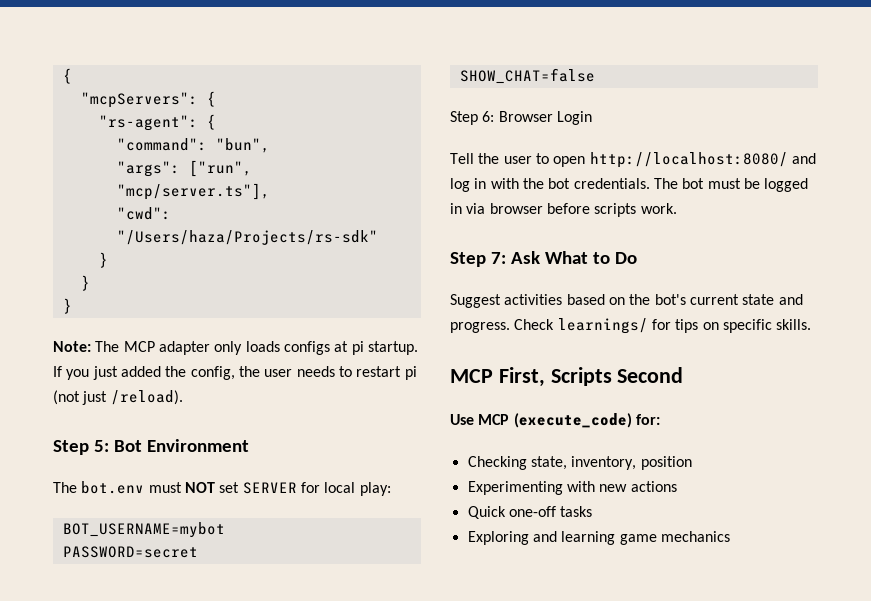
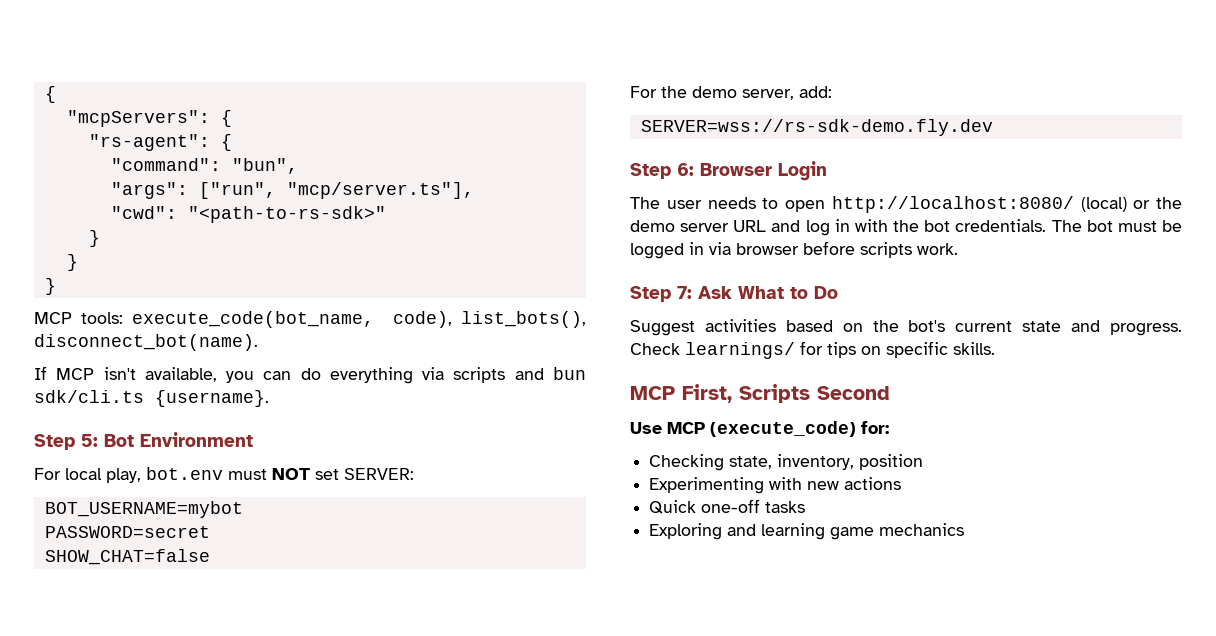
- "cwd": "/Users/haza/Projects/rs-sdk"
+ "cwd": "<path-to-rs-sdk>"
- Note: The MCP adapter only loads configs at pi startup. If you just added the config, the user needs to restart pi (not just /reload).
+ MCP tools: execute_code(bot_name, code), list_bots(), disconnect_bot(name).
+ If MCP isn't available, you can do everything via scripts and bun sdk/cli.ts {username}.
- The bot.env must NOT set SERVER for local play:
+ For local play, bot.env must NOT set SERVER:
+ For the demo server, add:
+ SERVER=wss://rs-sdk-demo.fly.dev
  Step 6: Browser Login
- Tell the user to open http://localhost:8080/ and log in with the bot credentials.
+ The user needs to open http://localhost:8080/ (local) or the demo server URL and log in with the bot credentials.

